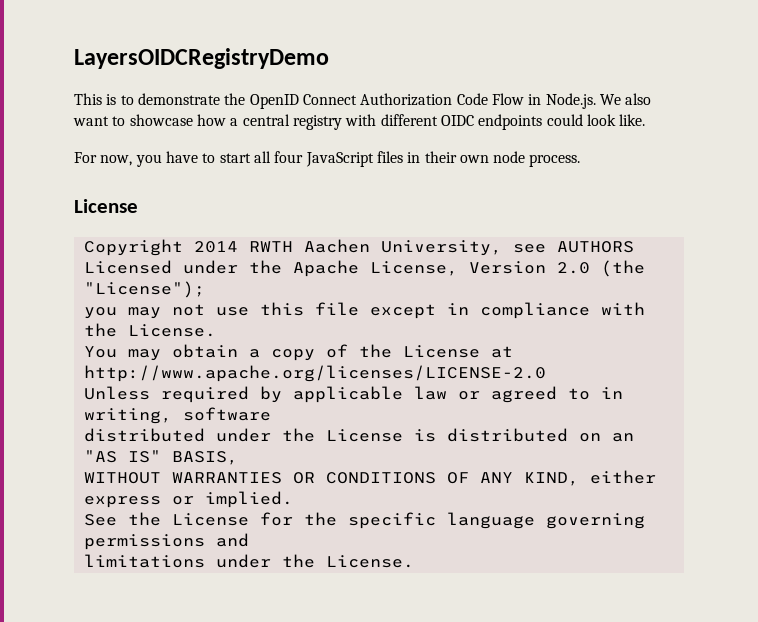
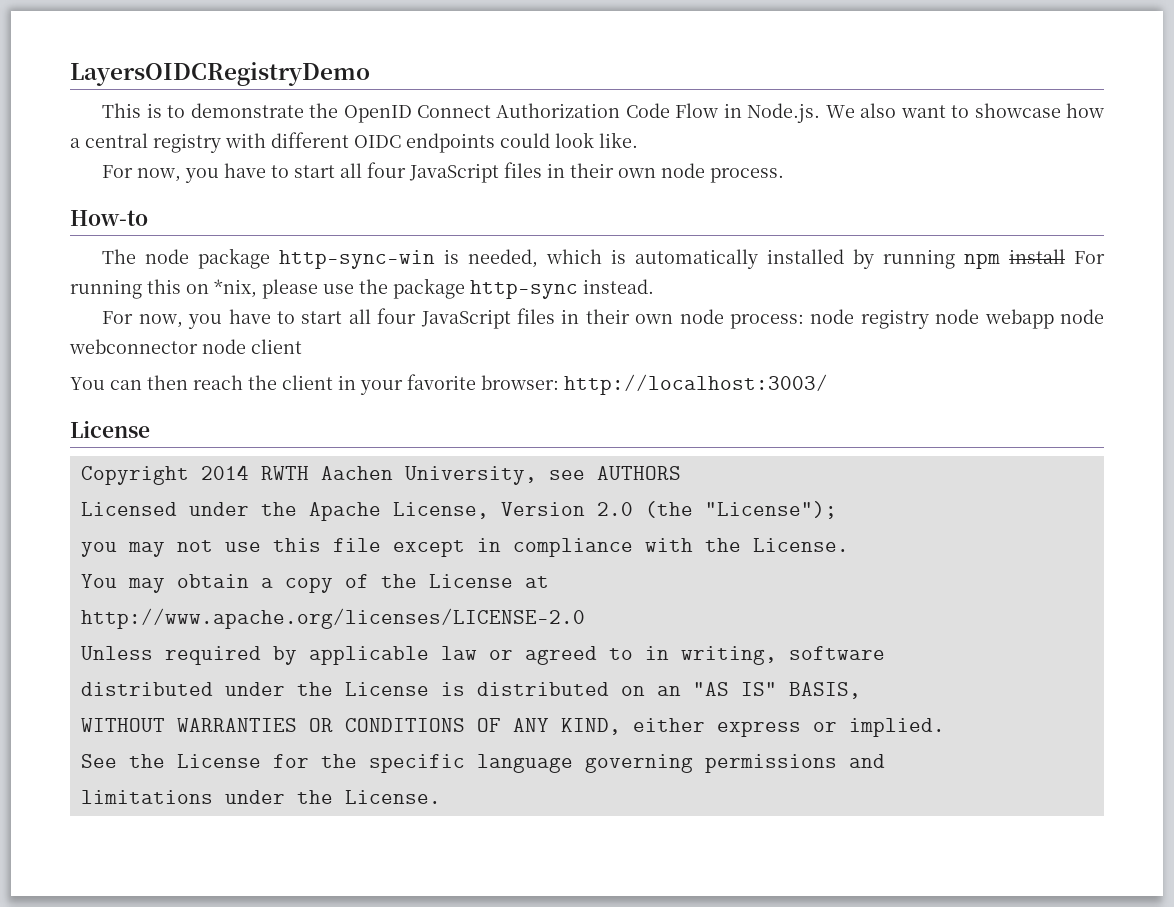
+ How-to
+ The node package http-sync-win is needed, which is automatically installed by running npm install For running this on *nix, please use the package http-sync instead.
+ For now, you have to start all four JavaScript files in their own node process: node registry node webapp node webconnector node client
+ You can then reach the client in your favorite browser: http://localhost:3003/

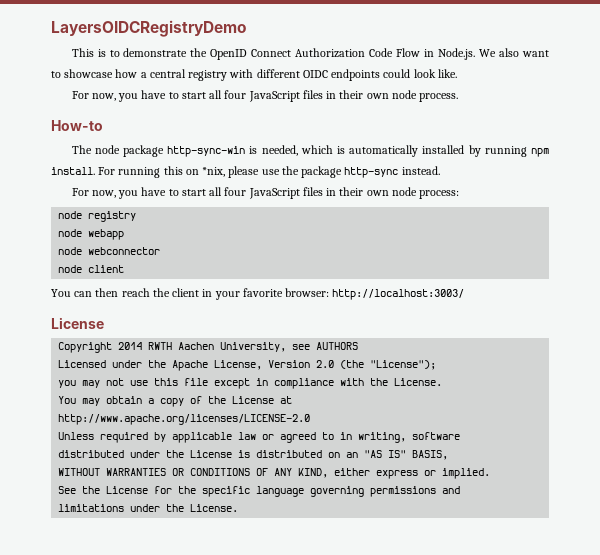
- The node package http-sync-win is needed, which is automatically installed by running npm install For running this on *nix, please use the package http-sync instead.
+ The node package http-sync-win is needed, which is automatically installed by running npm install. For running this on *nix, please use the package http-sync instead.
- For now, you have to start all four JavaScript files in their own node process: node registry node webapp node webconnector node client
+ For now, you have to start all four JavaScript files in their own node process:
+ node registry
+ node webapp
+ node webconnector
+ node client

